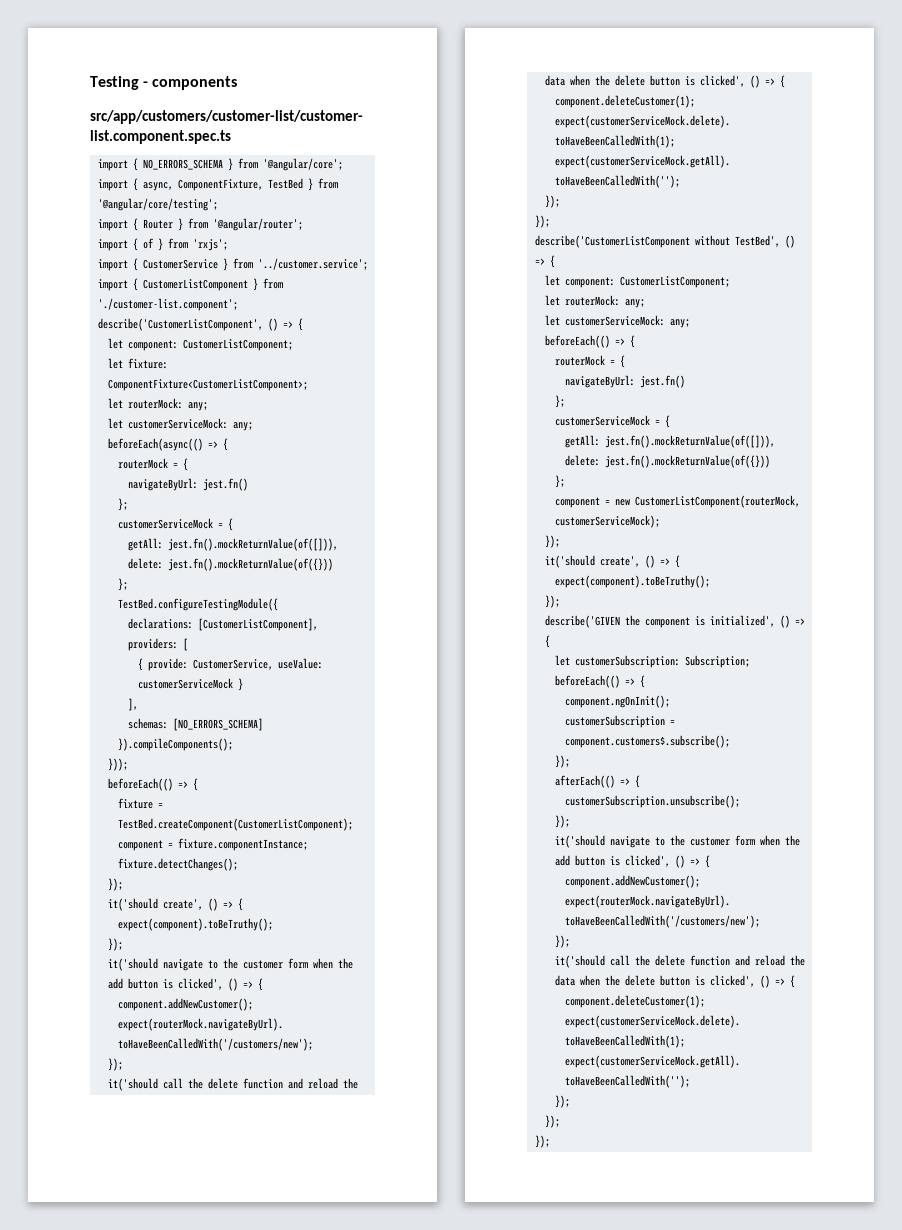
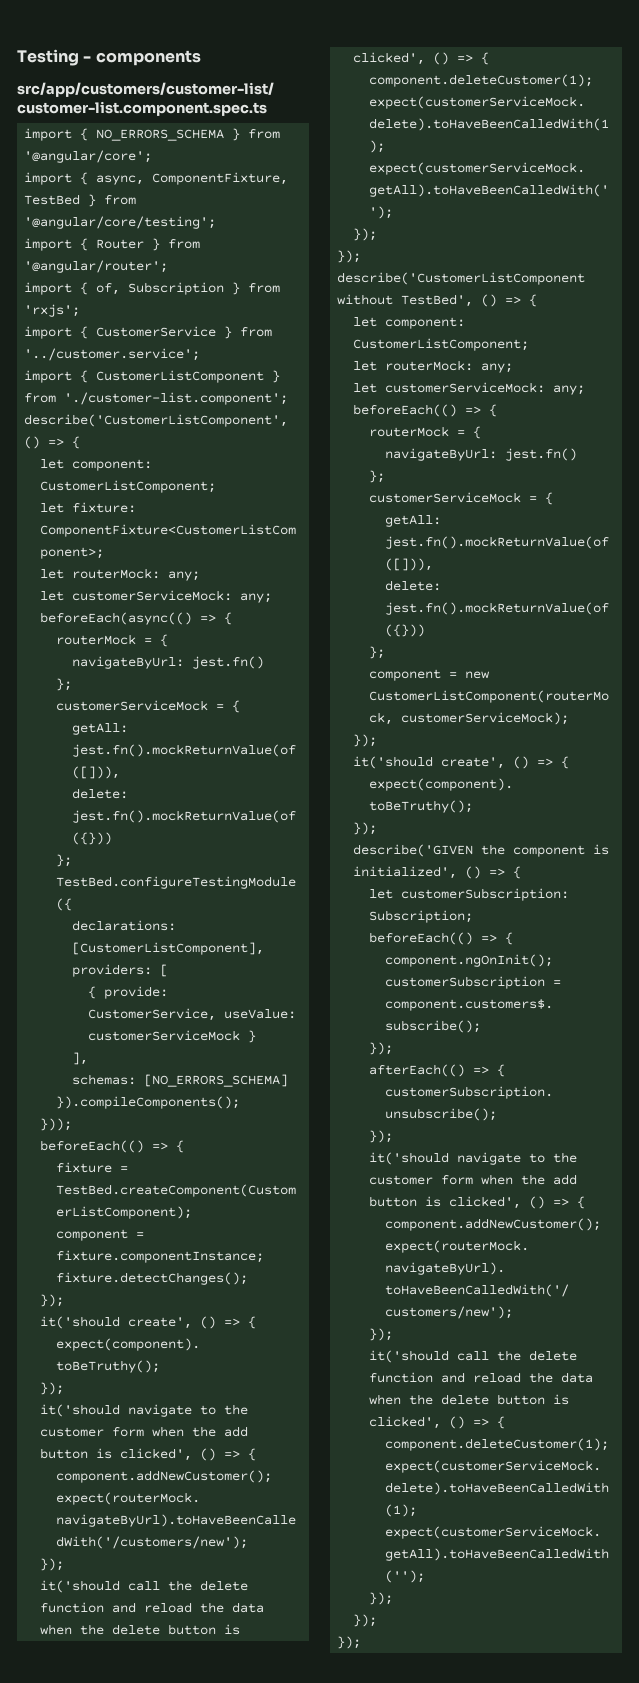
- import { of } from 'rxjs';
+ import { of, Subscription } from 'rxjs';

